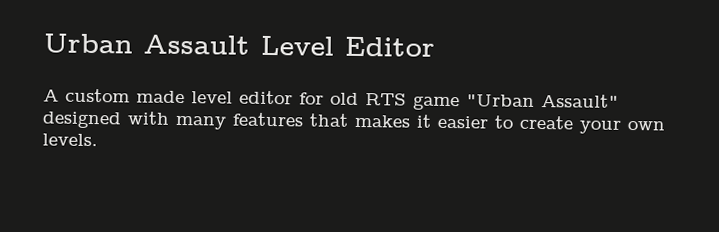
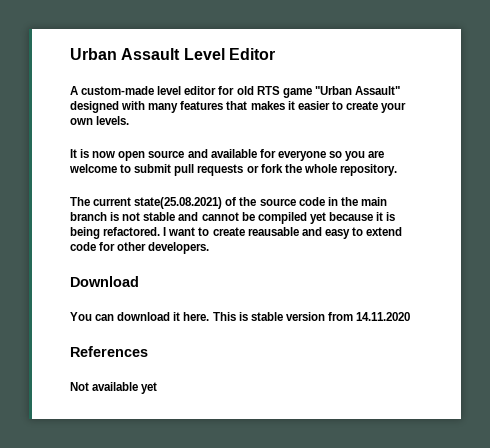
- A custom made level editor for old RTS game "Urban Assault" designed with many features that makes it easier to create your own levels.
+ A custom-made level editor for old RTS game "Urban Assault" designed with many features that makes it easier to create your own levels.
+ It is now open source and available for everyone so you are welcome to submit pull requests or fork the whole repository.
+ The current state(25.08.2021) of the source code in the main branch is not stable and cannot be compiled yet because it is being refactored. I want to create reausable and easy to extend code for other developers.
+ Download
+ You can download it here. This is stable version from 14.11.2020
+ References
+ Not available yet

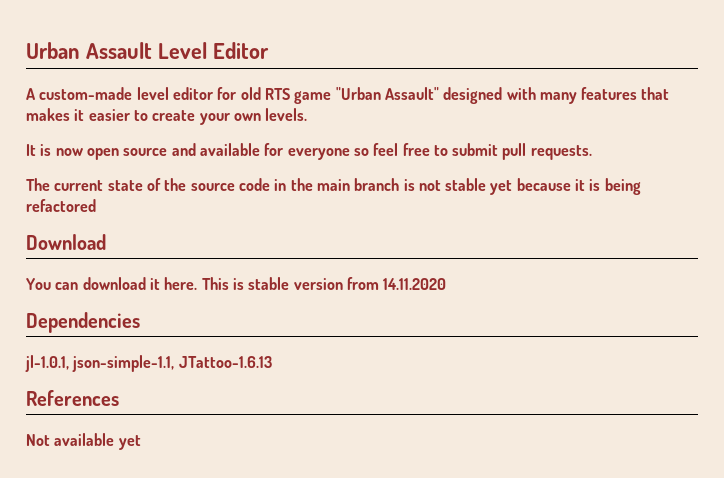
- It is now open source and available for everyone so you are welcome to submit pull requests or fork the whole repository.
+ It is now open source and available for everyone so feel free to submit pull requests.
- The current state(25.08.2021) of the source code in the main branch is not stable and cannot be compiled yet because it is being refactored. I want to create reausable and easy to extend code for other developers.
+ The current state of the source code in the main branch is not stable yet because it is being refactored
+ Dependencies
+ jl-1.0.1, json-simple-1.1, JTattoo-1.6.13

